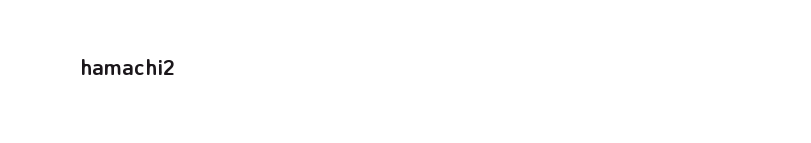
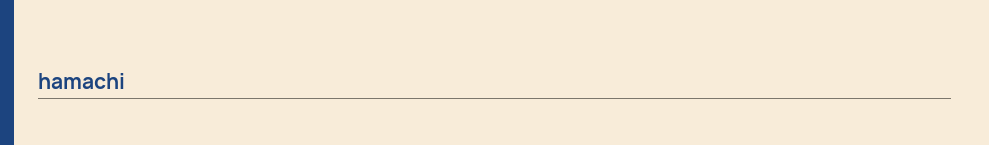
- hamachi2
+ hamachi

